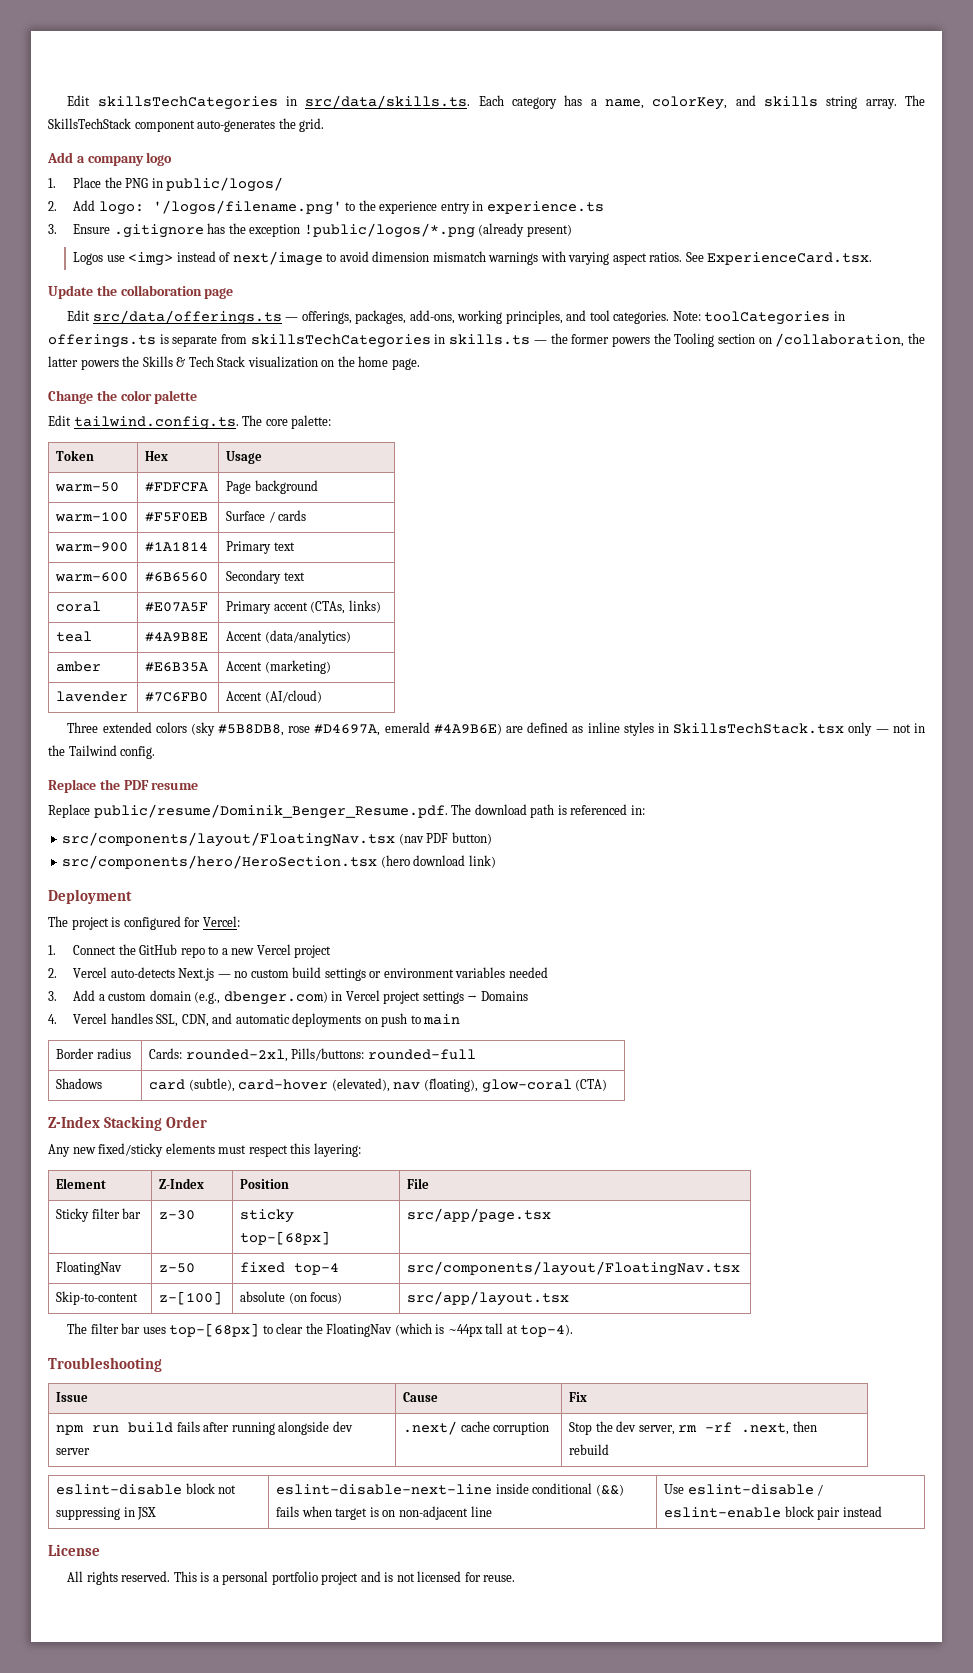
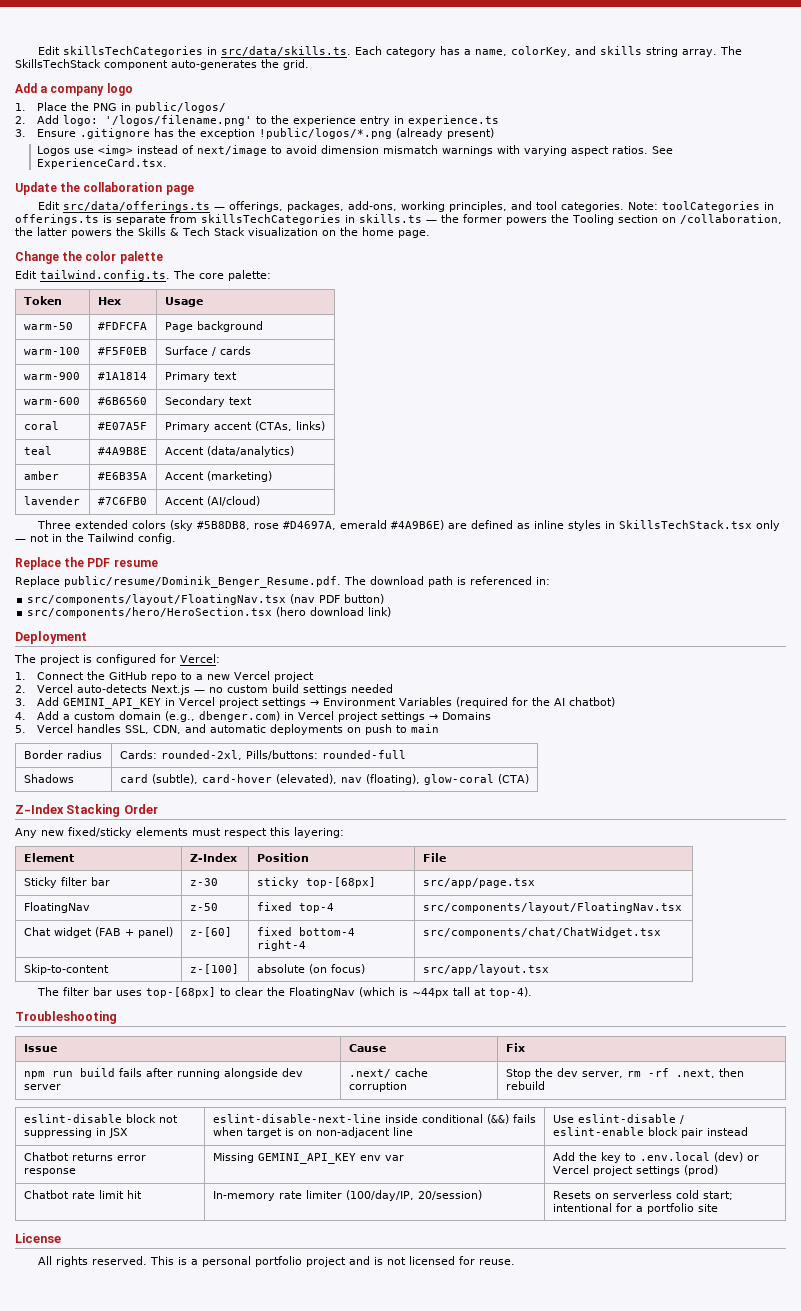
- 2. Vercel auto-detects Next.js — no custom build settings or environment variables needed
- 3. Add a custom domain (e.g., dbenger.com) in Vercel project settings → Domains
+ 2. Vercel auto-detects Next.js — no custom build settings needed
+ 3. Add GEMINI_API_KEY in Vercel project settings → Environment Variables (required for the AI chatbot)
+ 4. Add a custom domain (e.g., dbenger.com) in Vercel project settings → Domains
- 4. Vercel handles SSL, CDN, and automatic deployments on push to main
+ 5. Vercel handles SSL, CDN, and automatic deployments on push to main
+ Chat widget (FAB + panel) | z-[60] | fixed bottom-4 right-4 | src/components/chat/ChatWidget.tsx
+ Chatbot returns error response | Missing GEMINI_API_KEY env var | Add the key to .env.local (dev) or Vercel project settings (prod)
+ Chatbot rate limit hit | In-memory rate limiter (100/day/IP, 20/session) | Resets on serverless cold start; intentional for a portfolio site

